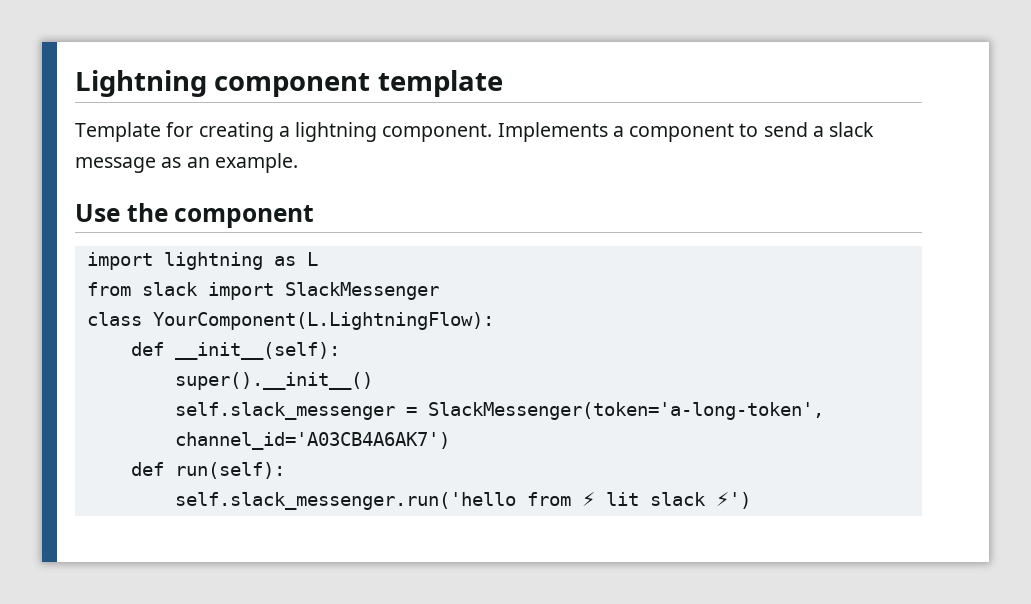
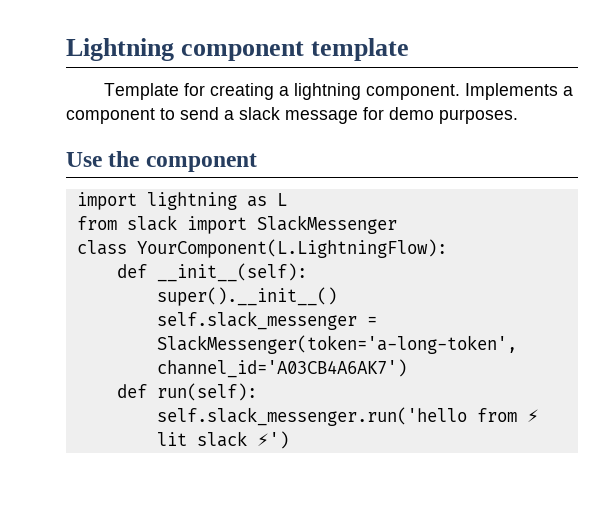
- Implements a component to send a slack message as an example.
+ Implements a component to send a slack message for demo purposes.

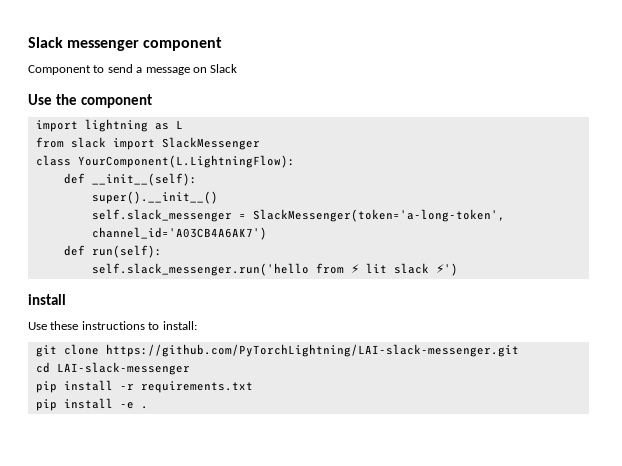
- Lightning component template
- Template for creating a lightning component. Implements a component to send a slack message for demo purposes.
+ Slack messenger component
+ Component to send a message on Slack
  self.slack_messenger.run('hello from ⚡ lit slack ⚡')
+ install
+ Use these instructions to install:
+ git clone https://github.com/PyTorchLightning/LAI-slack-messenger.git
+ cd LAI-slack-messenger
+ pip install -r requirements.txt
+ pip install -e .

